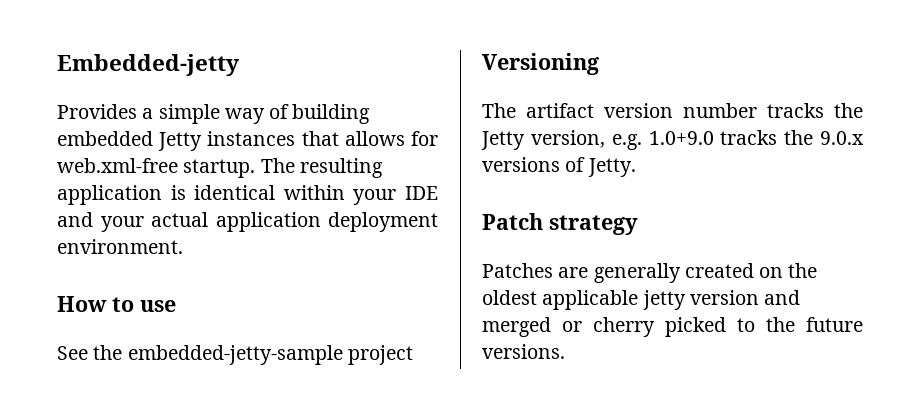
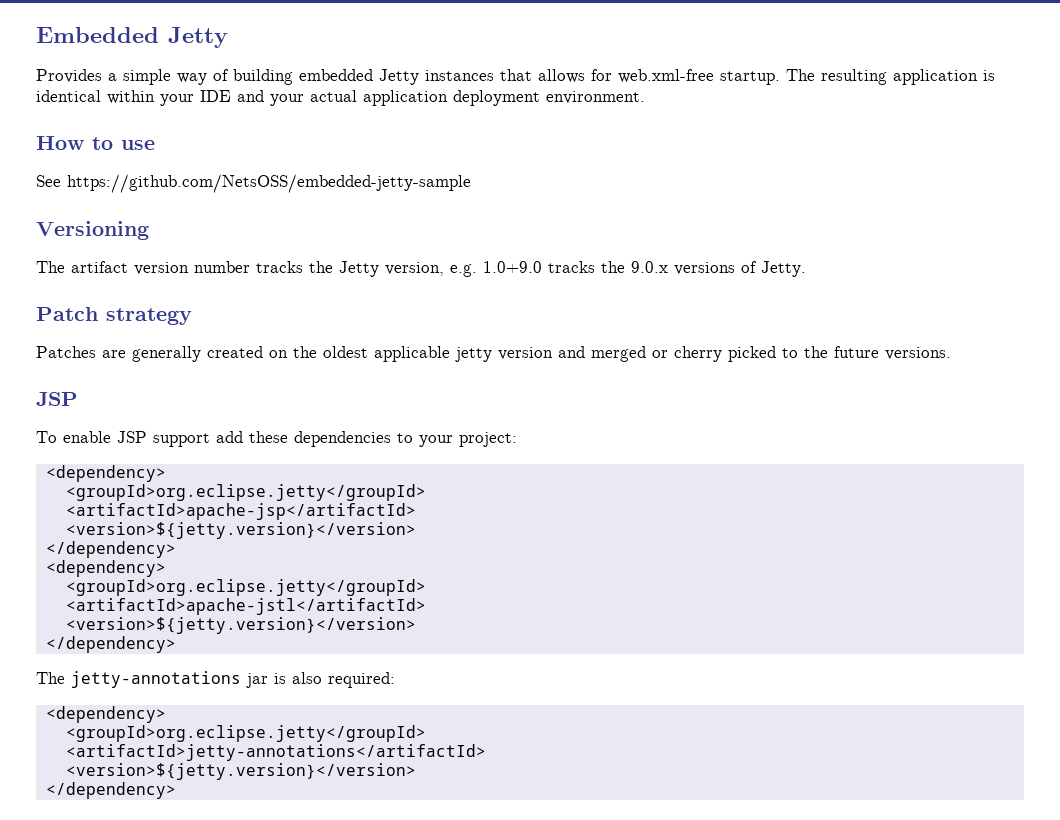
- Embedded-jetty
+ Embedded Jetty
- See the embedded-jetty-sample project
+ See https://github.com/NetsOSS/embedded-jetty-sample
  Patches are generally created on the oldest applicable jetty version and merged or cherry picked to the future versions.
+ JSP
+ To enable JSP support add these dependencies to your project:
+ <dependency>
+ <groupId>org.eclipse.jetty</groupId>
+ <artifactId>apache-jsp</artifactId>
+ <version>${jetty.version}</version>
+ </dependency>
+ <dependency>
+ <groupId>org.eclipse.jetty</groupId>
+ <artifactId>apache-jstl</artifactId>
+ <version>${jetty.version}</version>
+ </dependency>
+ The jetty-annotations jar is also required:
+ <dependency>
+ <groupId>org.eclipse.jetty</groupId>
+ <artifactId>jetty-annotations</artifactId>
+ <version>${jetty.version}</version>
+ </dependency>

